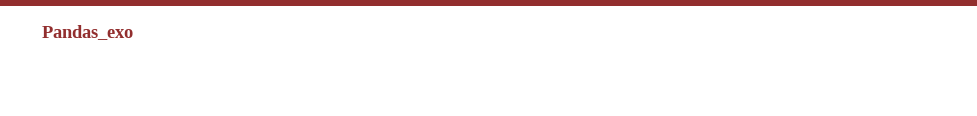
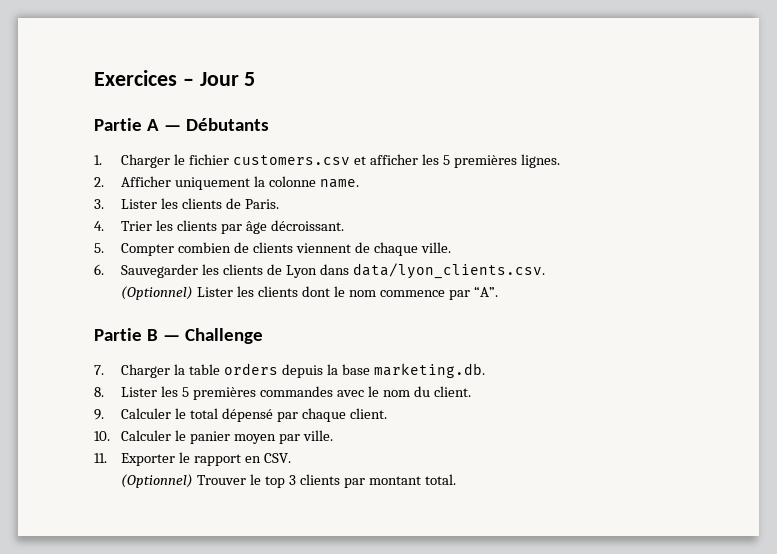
- Pandas_exo
+ Exercices – Jour 5
+ Partie A — Débutants
+ 1. Charger le fichier customers.csv et afficher les 5 premières lignes.
+ 2. Afficher uniquement la colonne name.
+ 3. Lister les clients de Paris.
+ 4. Trier les clients par âge décroissant.
+ 5. Compter combien de clients viennent de chaque ville.
+ 6. Sauvegarder les clients de Lyon dans data/lyon_clients.csv.
+ (Optionnel) Lister les clients dont le nom commence par “A”.
+ Partie B — Challenge
+ 7. Charger la table orders depuis la base marketing.db.
+ 8. Lister les 5 premières commandes avec le nom du client.
+ 9. Calculer le total dépensé par chaque client.
+ 10. Calculer le panier moyen par ville.
+ 11. Exporter le rapport en CSV.
+ (Optionnel) Trouver le top 3 clients par montant total.

